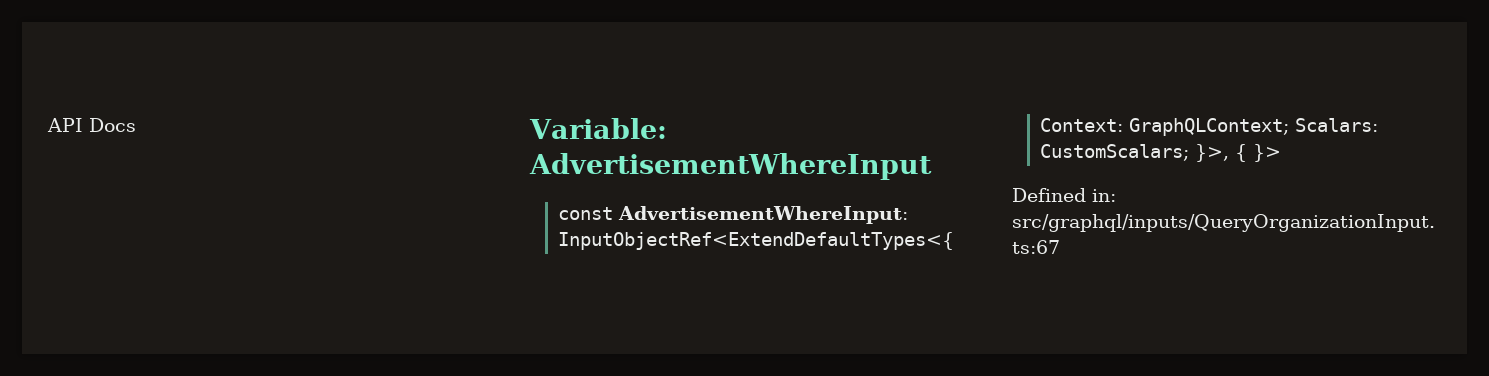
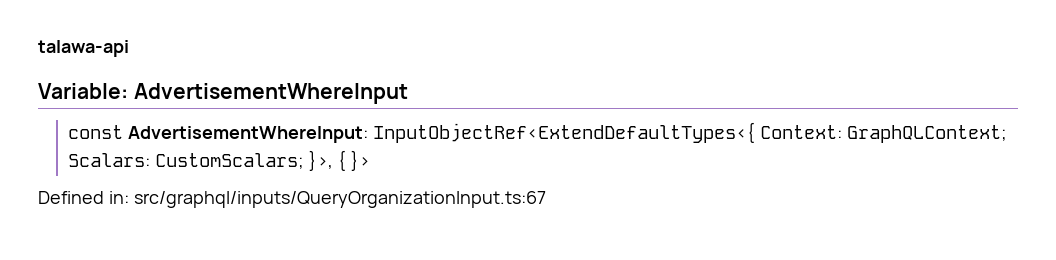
- API Docs
+ talawa-api

